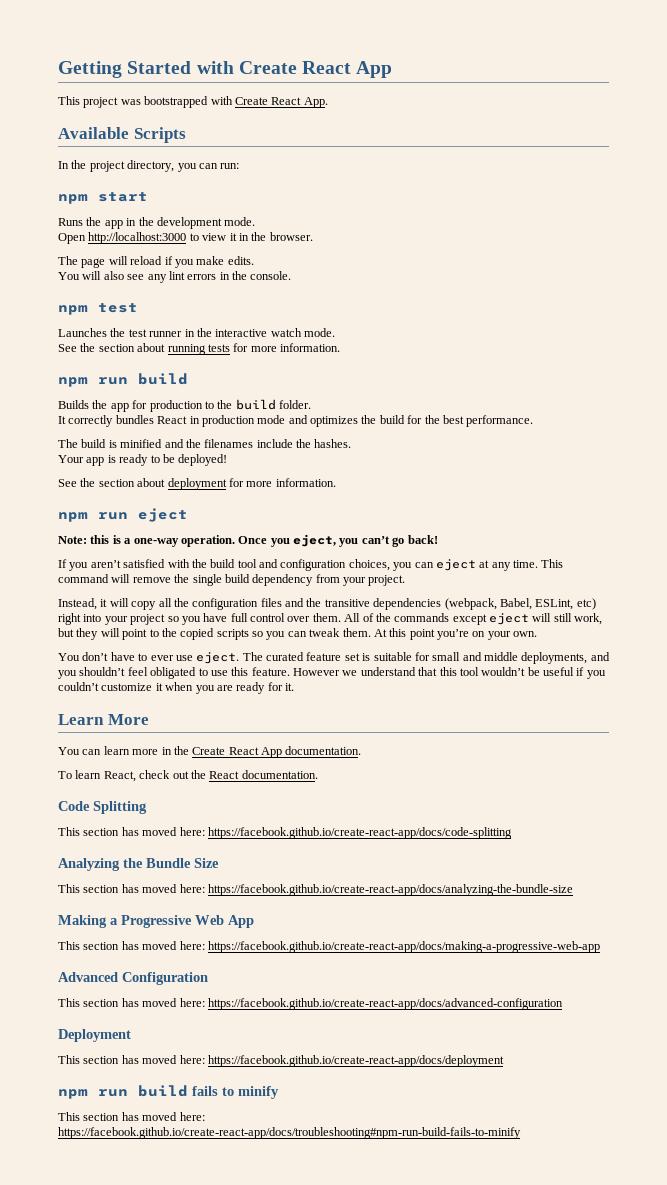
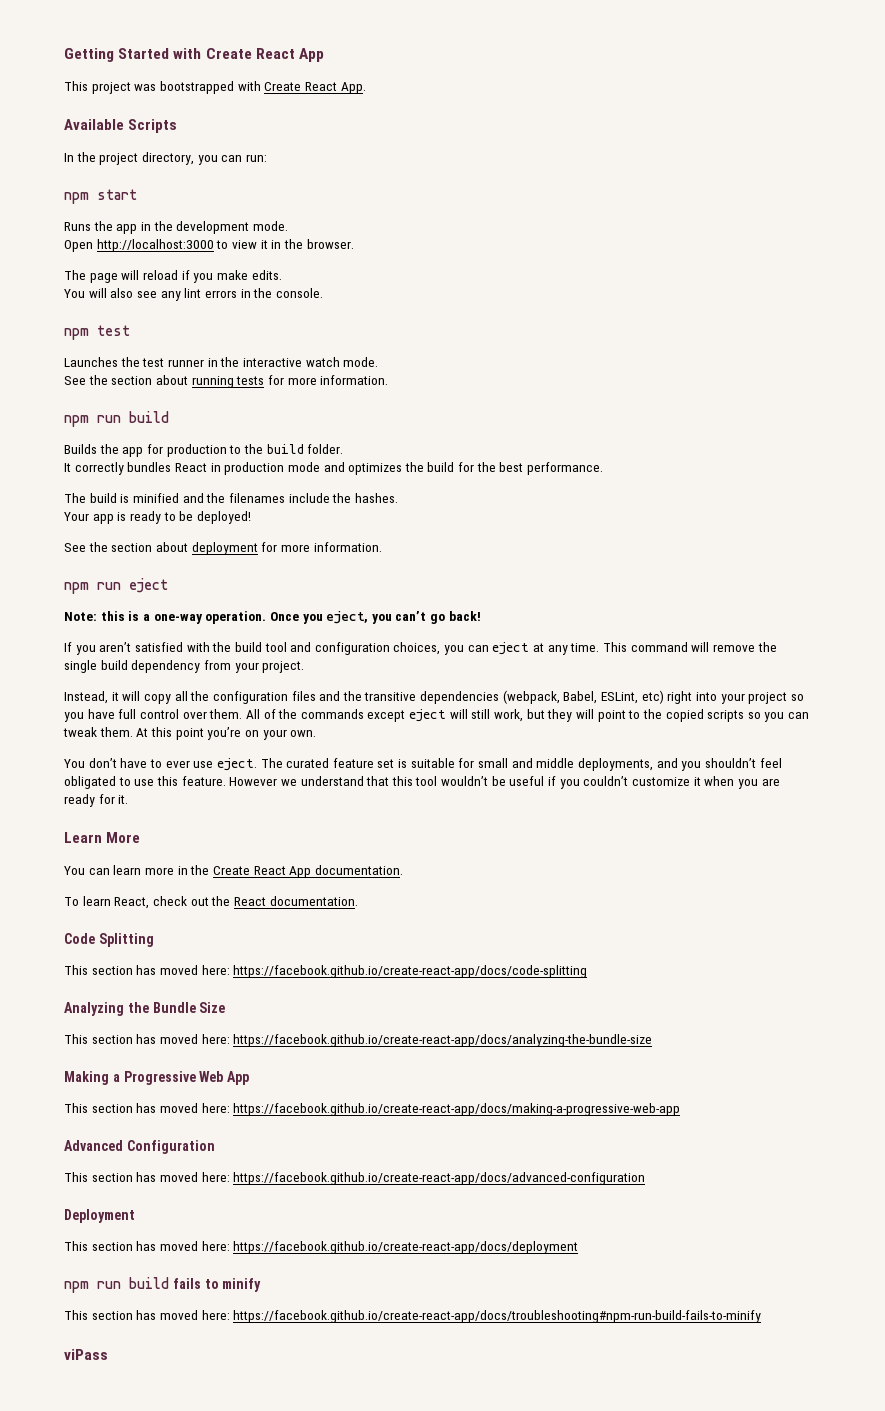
+ viPass

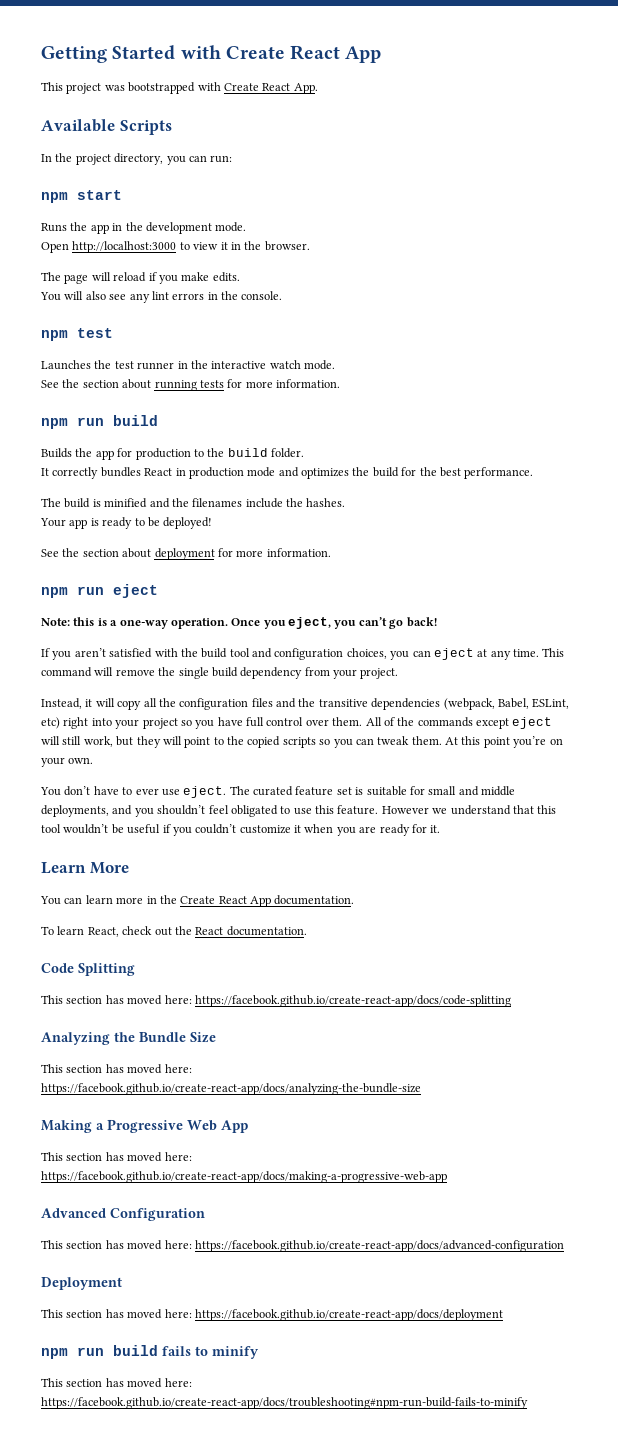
- viPass

